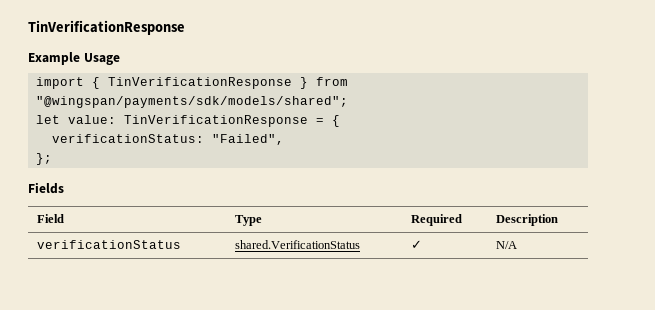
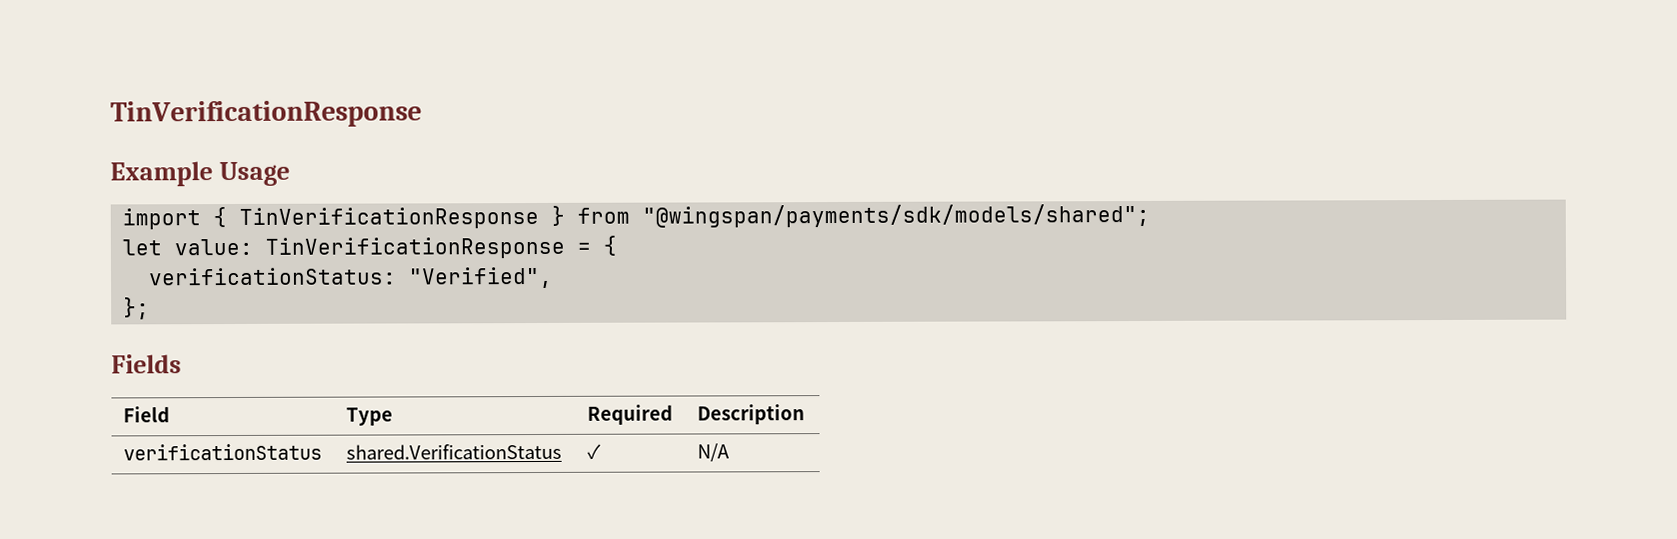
- verificationStatus: "Failed",
+ verificationStatus: "Verified",

